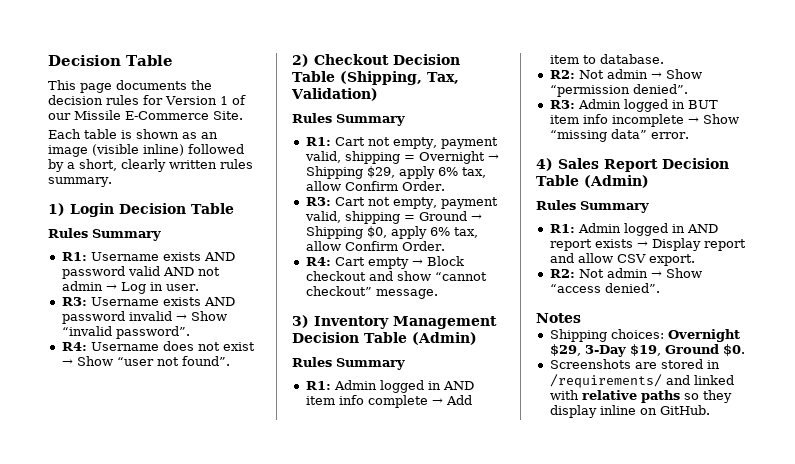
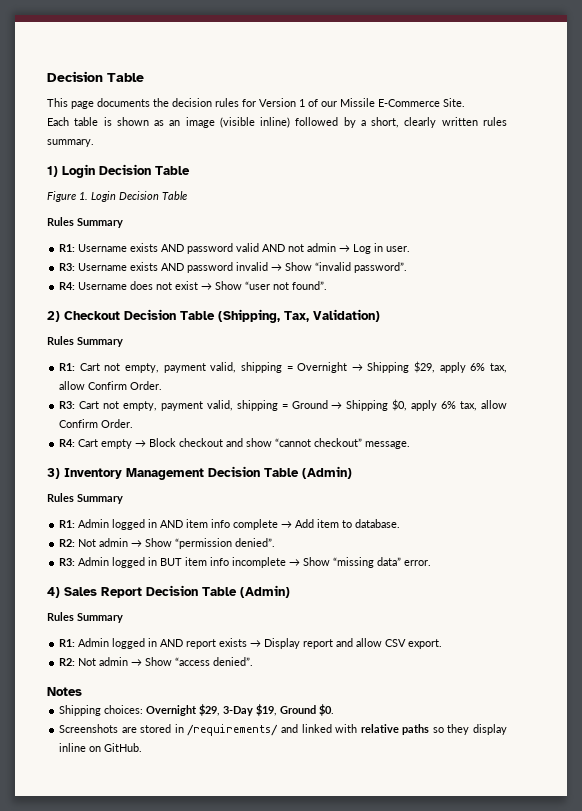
+ Figure 1. Login Decision Table

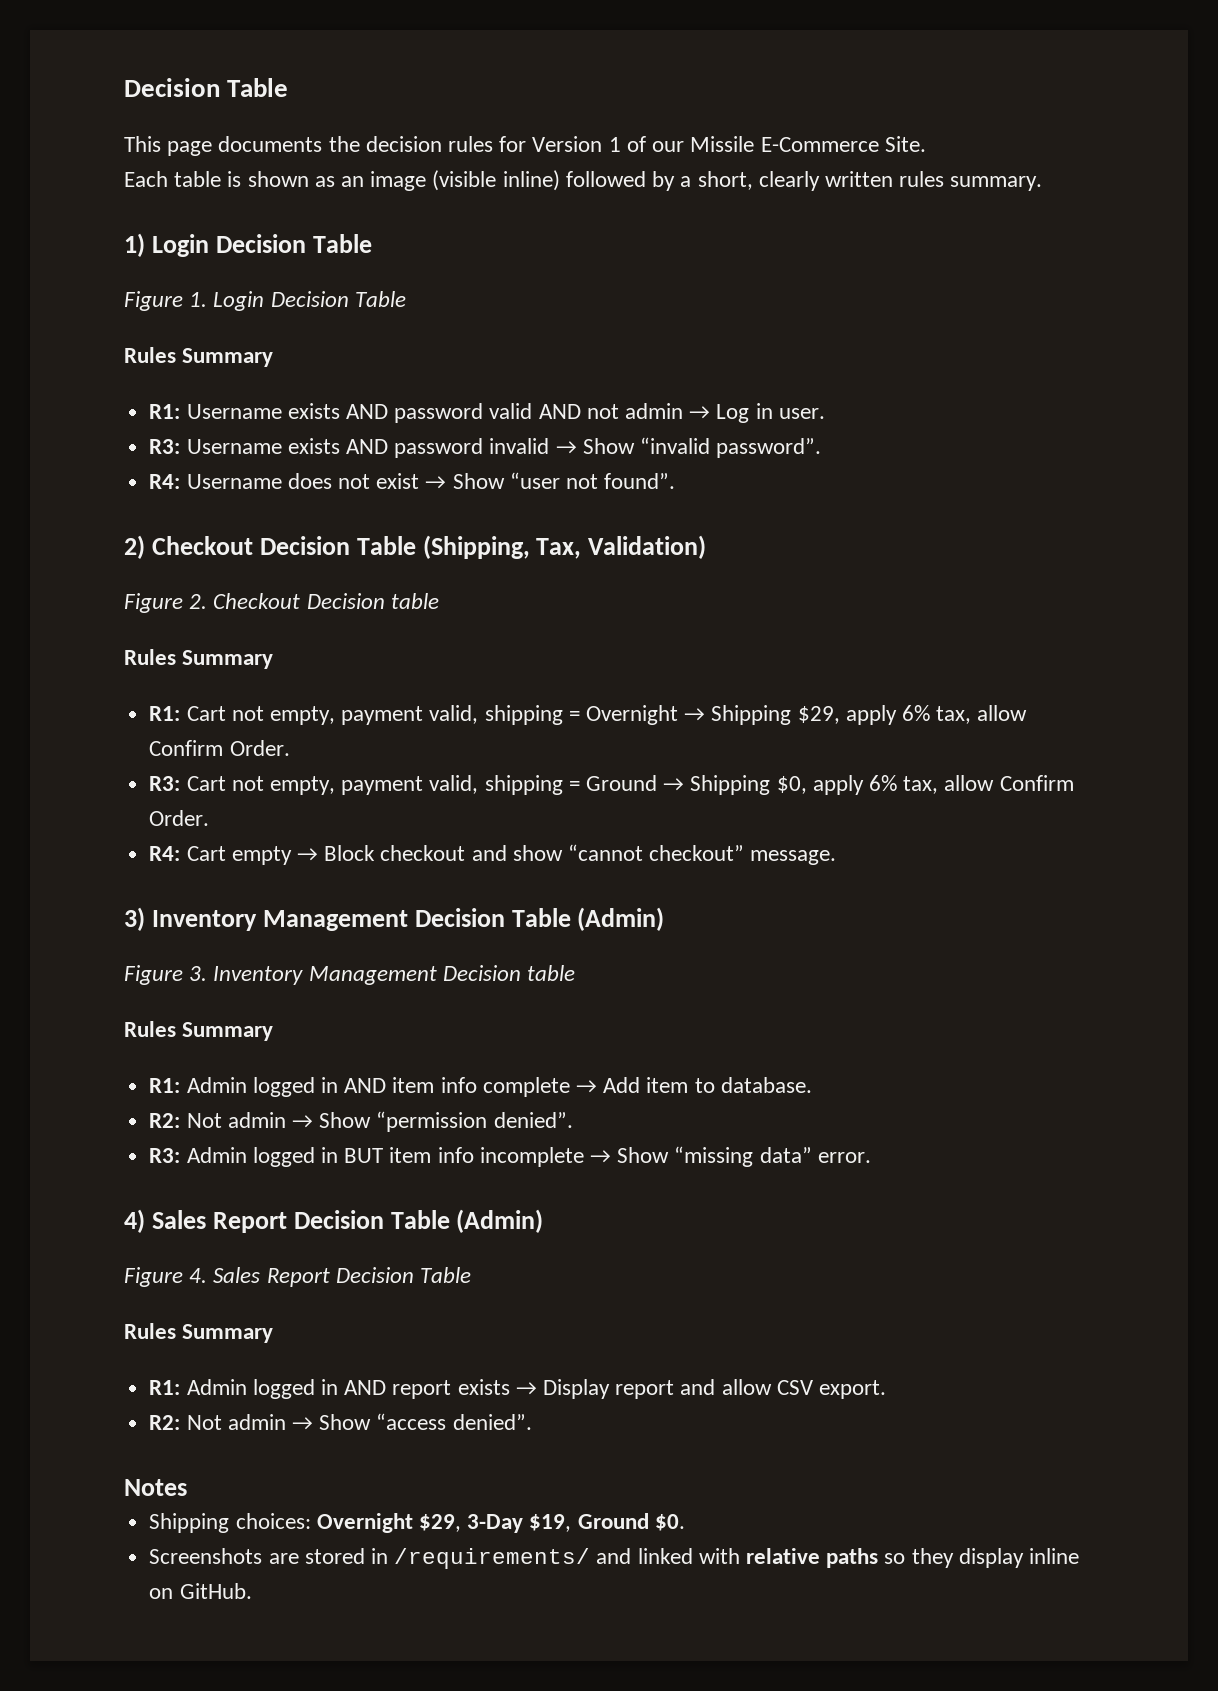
+ Figure 2. Checkout Decision table
+ Figure 3. Inventory Management Decision table
+ Figure 4. Sales Report Decision Table

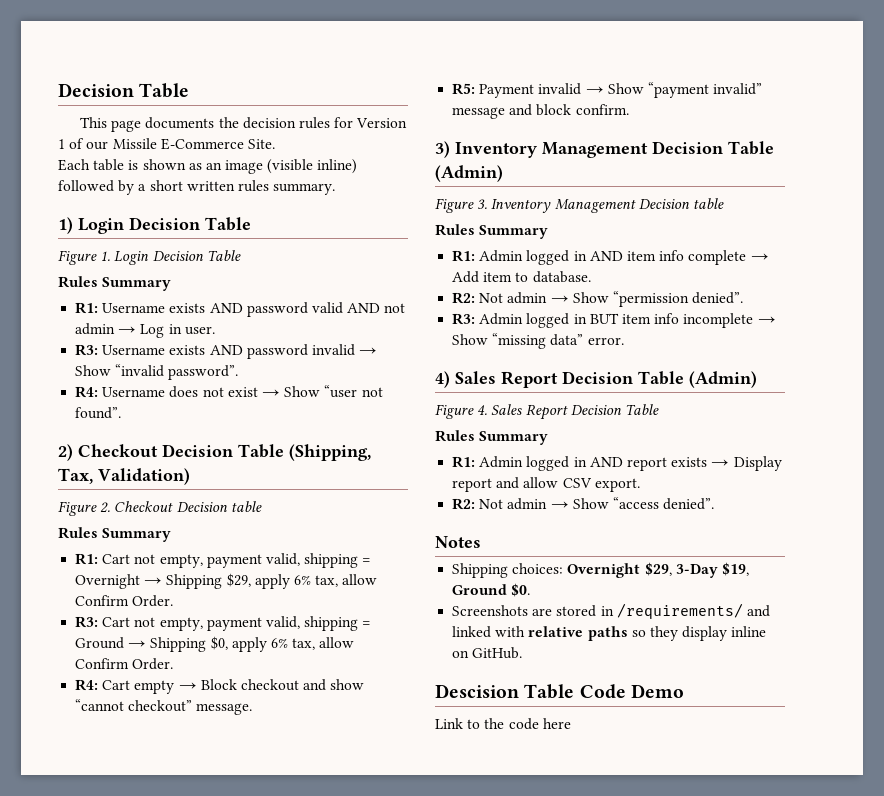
- Each table is shown as an image (visible inline) followed by a short, clearly written rules summary.
+ Each table is shown as an image (visible inline) followed by a short written rules summary.
+ R5: Payment invalid → Show “payment invalid” message and block confirm.
+ Descision Table Code Demo
+ Link to the code here

